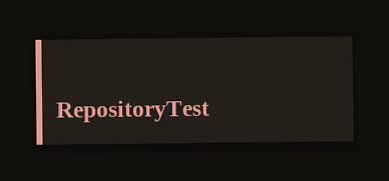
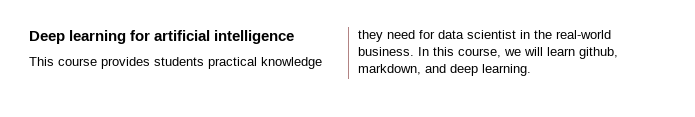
- RepositoryTest
+ Deep learning for artificial intelligence
+ This course provides students practical knowledge they need for data scientist in the real-world business. In this course, we will learn github, markdown, and deep learning.

